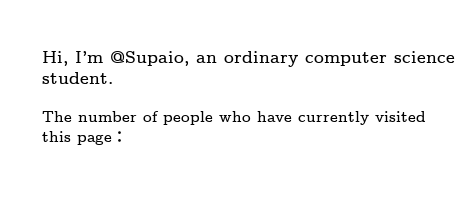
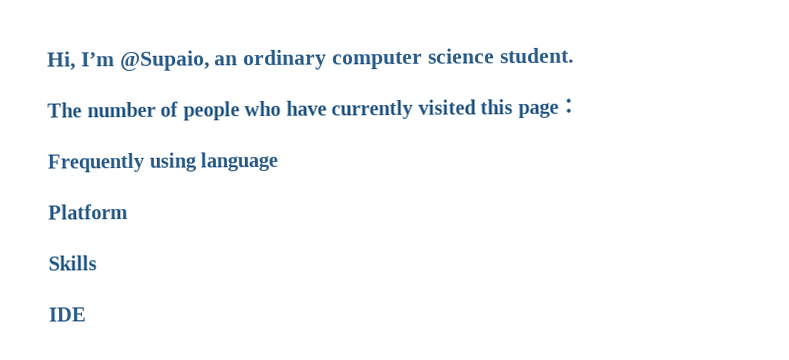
+ Frequently using language
+ Platform
+ Skills
+ IDE

